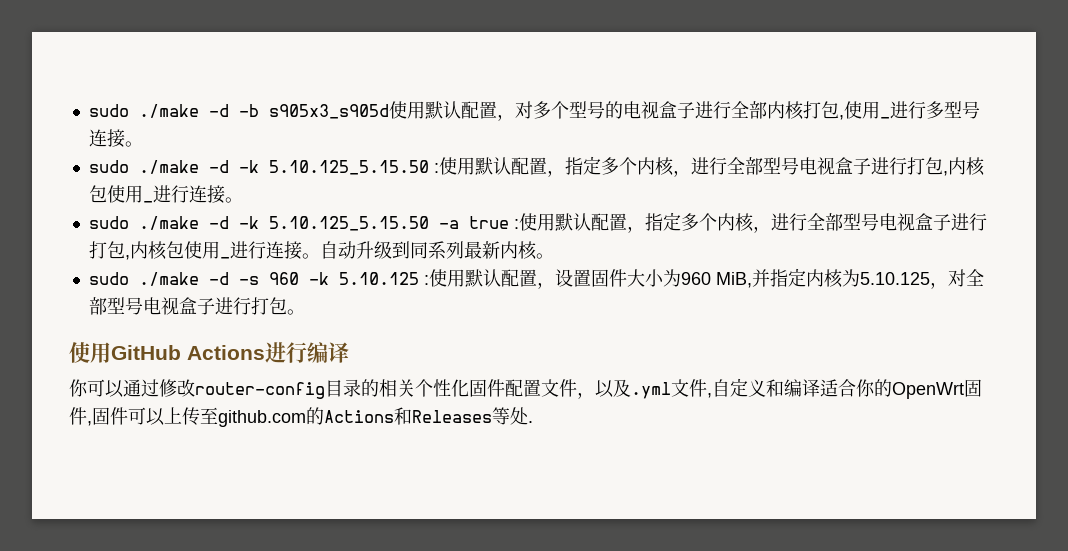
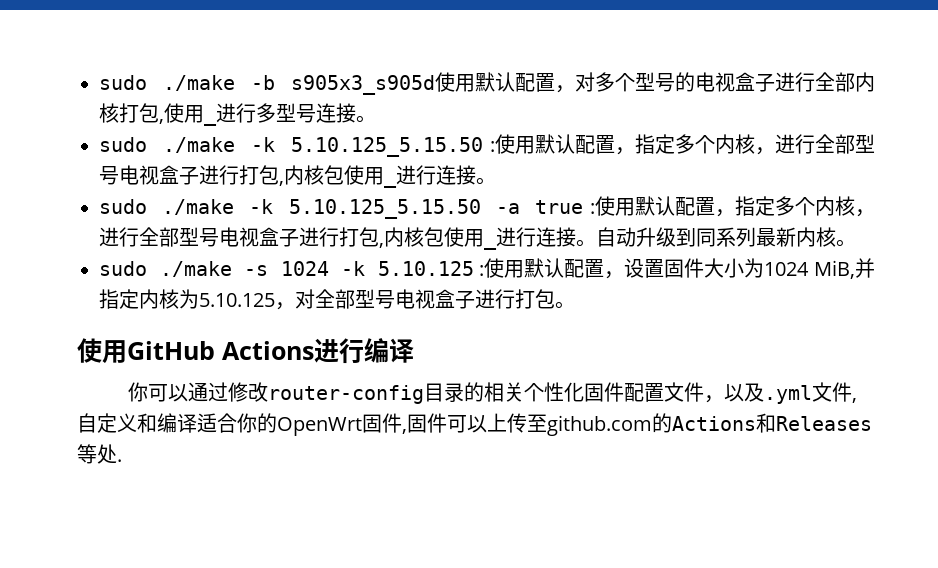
- sudo ./make -d -b s905x3_s905d使用默认配置，对多个型号的电视盒子进行全部内核打包,使用_进行多型号连接。
+ sudo ./make -b s905x3_s905d使用默认配置，对多个型号的电视盒子进行全部内核打包,使用_进行多型号连接。
- sudo ./make -d -k 5.10.125_5.15.50 :使用默认配置，指定多个内核，进行全部型号电视盒子进行打包,内核包使用_进行连接。
+ sudo ./make -k 5.10.125_5.15.50 :使用默认配置，指定多个内核，进行全部型号电视盒子进行打包,内核包使用_进行连接。
- sudo ./make -d -k 5.10.125_5.15.50 -a true :使用默认配置，指定多个内核，进行全部型号电视盒子进行打包,内核包使用_进行连接。
+ sudo ./make -k 5.10.125_5.15.50 -a true :使用默认配置，指定多个内核，进行全部型号电视盒子进行打包,内核包使用_进行连接。
- sudo ./make -d -s 960 -k 5.10.125 :使用默认配置，设置固件大小为960 MiB,并指定内核为5.10.125，对全部型号电视盒子进行打包。
+ sudo ./make -s 1024 -k 5.10.125 :使用默认配置，设置固件大小为1024 MiB,并指定内核为5.10.125，对全部型号电视盒子进行打包。

